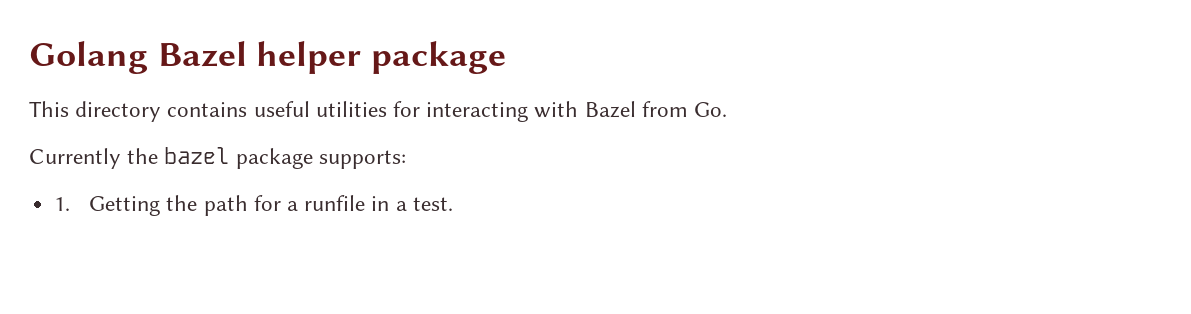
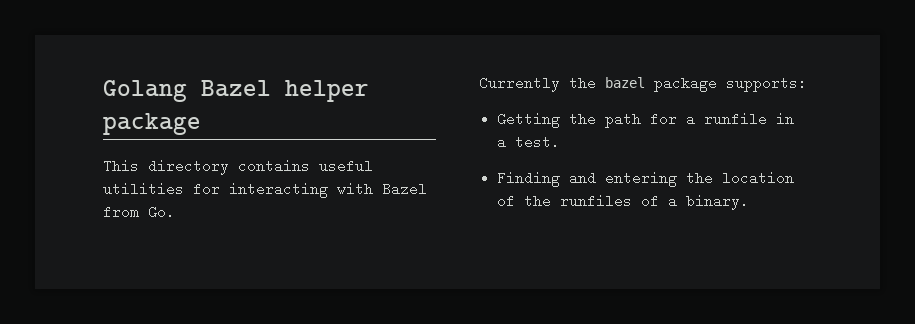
- 1. Getting the path for a runfile in a test.
+ Getting the path for a runfile in a test.
+ Finding and entering the location of the runfiles of a binary.

